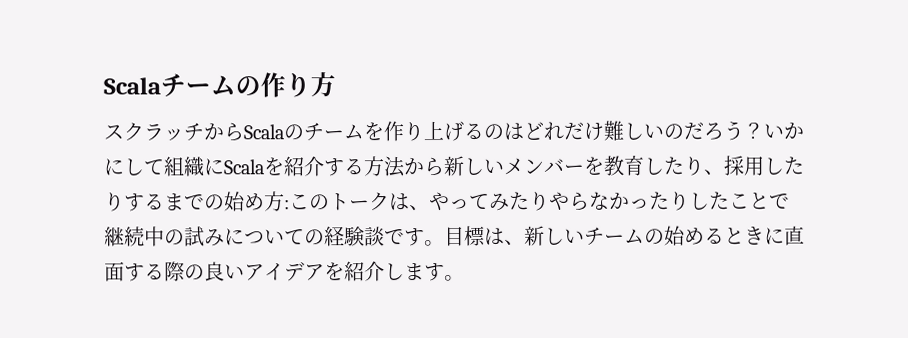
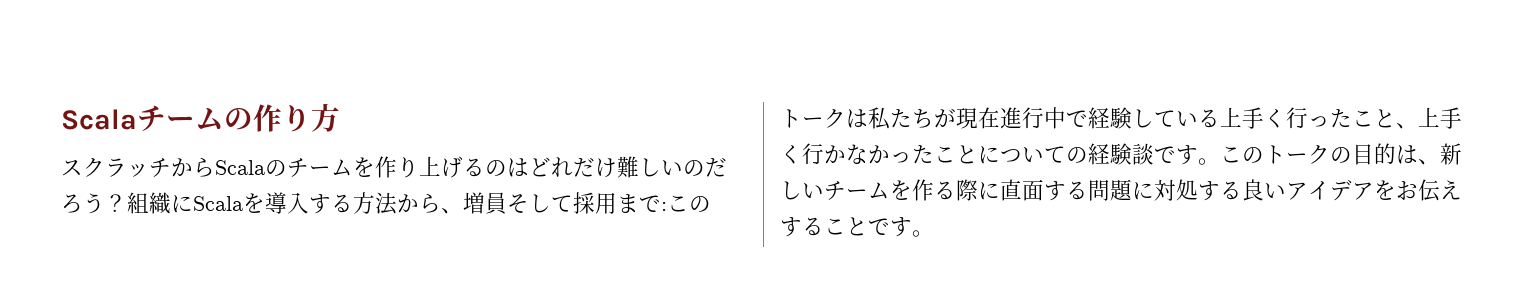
- いかにして組織にScalaを紹介する方法から新しいメンバーを教育したり、採用したりするまでの始め方:このトークは、やってみたりやらなかったりしたことで継続中の試みについての経験談です。
+ 組織にScalaを導入する方法から、増員そして採用まで:このトークは私たちが現在進行中で経験している上手く行ったこと、上手く行かなかったことについての経験談です。
- 目標は、新しいチームの始めるときに直面する際の良いアイデアを紹介します。
+ このトークの目的は、新しいチームを作る際に直面する問題に対処する良いアイデアをお伝えすることです。

